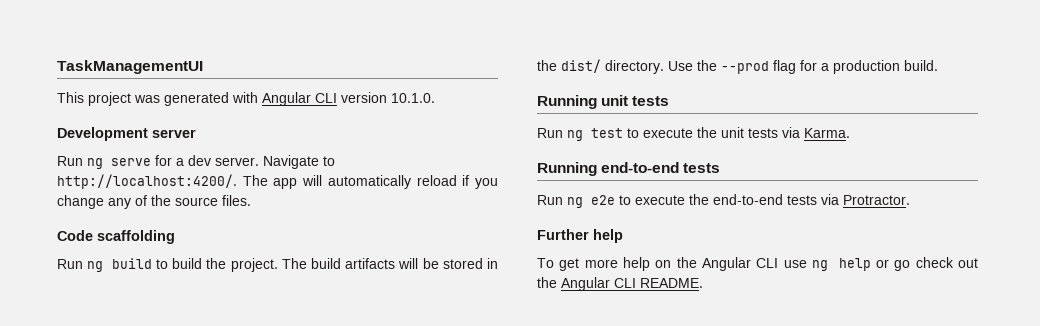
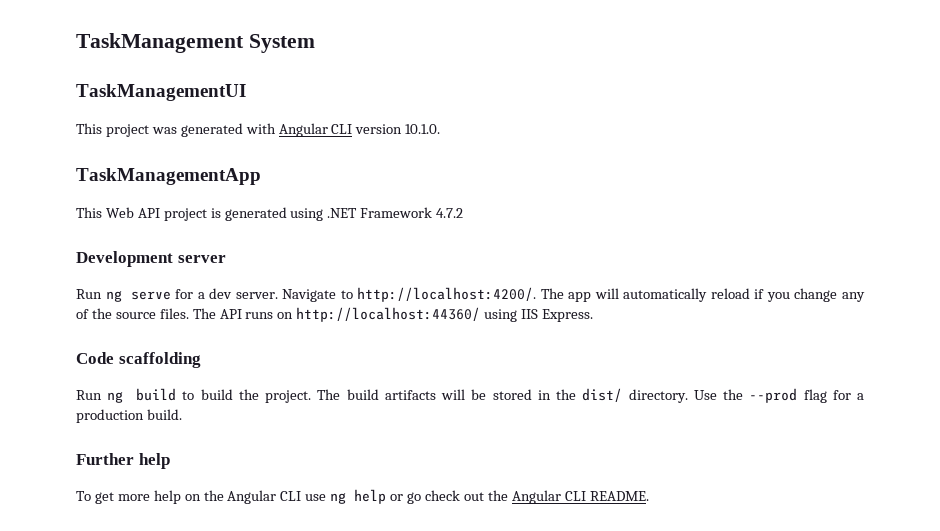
+ TaskManagement System
+ TaskManagementApp
+ This Web API project is generated using .NET Framework 4.7.2
+ The API runs on http://localhost:44360/ using IIS Express.
- Running unit tests
- Run ng test to execute the unit tests via Karma.
- Running end-to-end tests
- Run ng e2e to execute the end-to-end tests via Protractor.

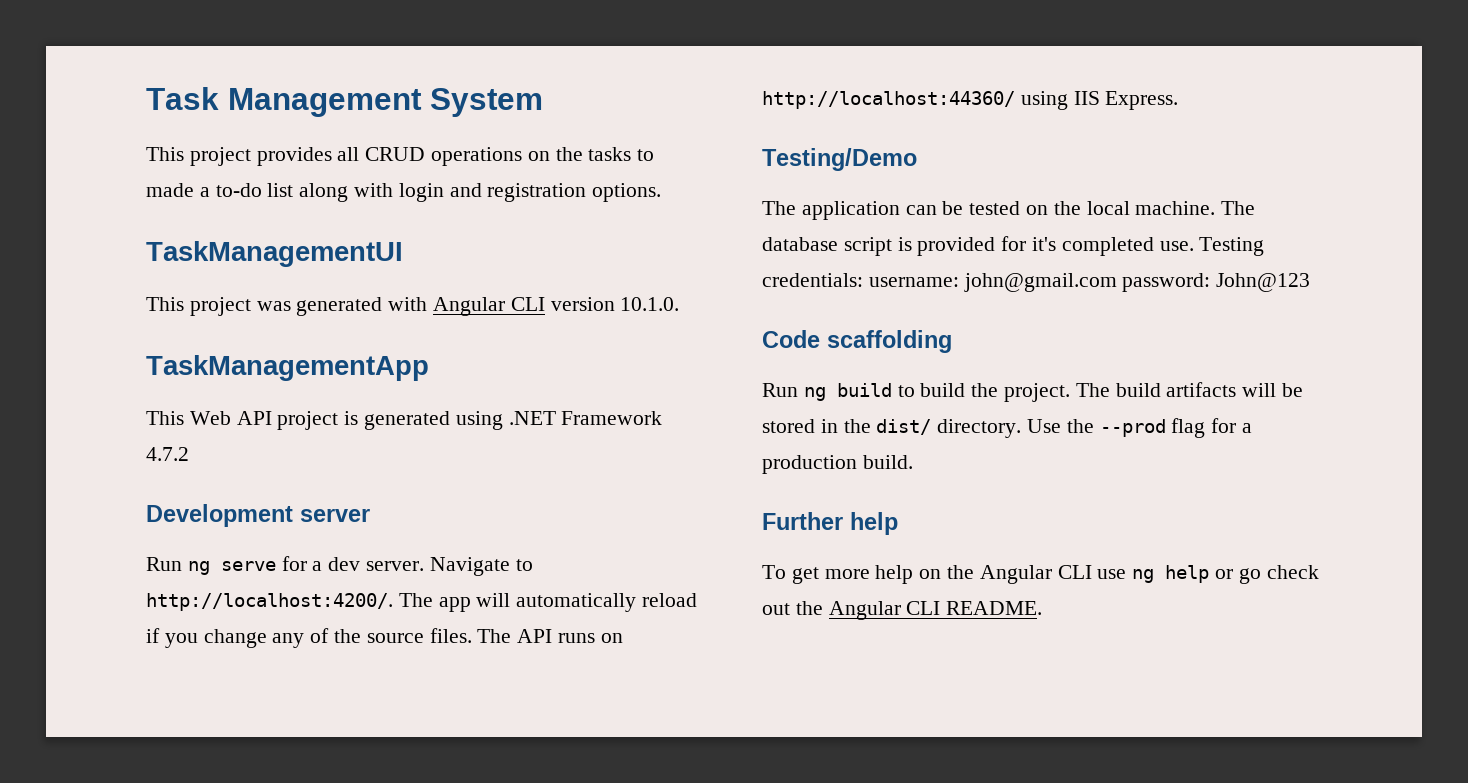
- TaskManagement System
+ Task Management System
+ This project provides all CRUD operations on the tasks to made a to-do list along with login and registration options.
+ Testing/Demo
+ The application can be tested on the local machine. The database script is provided for it's completed use. Testing credentials: username: john@gmail.com password: John@123

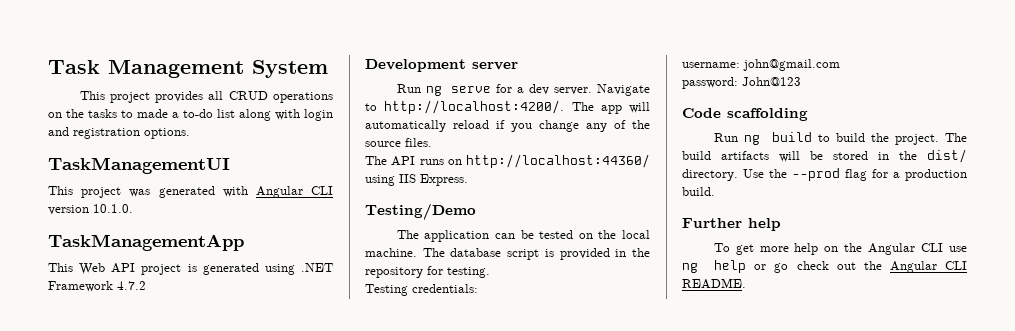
- The app will automatically reload if you change any of the source files. The API runs on http://localhost:44360/ using IIS Express.
+ The app will automatically reload if you change any of the source files.
+ The API runs on http://localhost:44360/ using IIS Express.
- The database script is provided for it's completed use. Testing credentials: username: john@gmail.com password: John@123
+ The database script is provided in the repository for testing.
+ Testing credentials:
+ username: john@gmail.com
+ password: John@123

